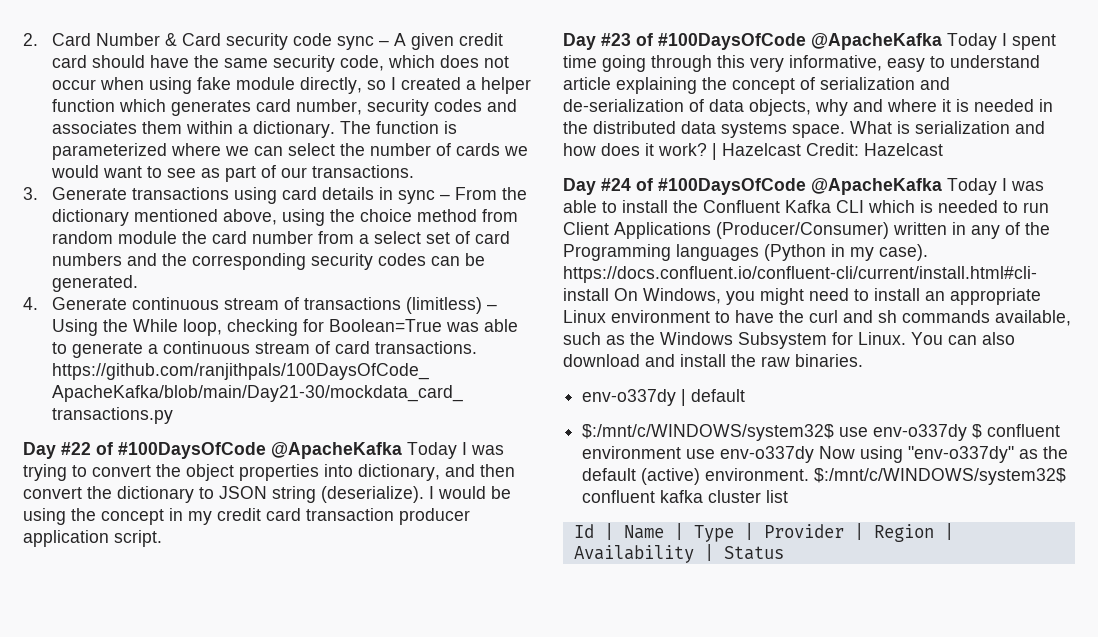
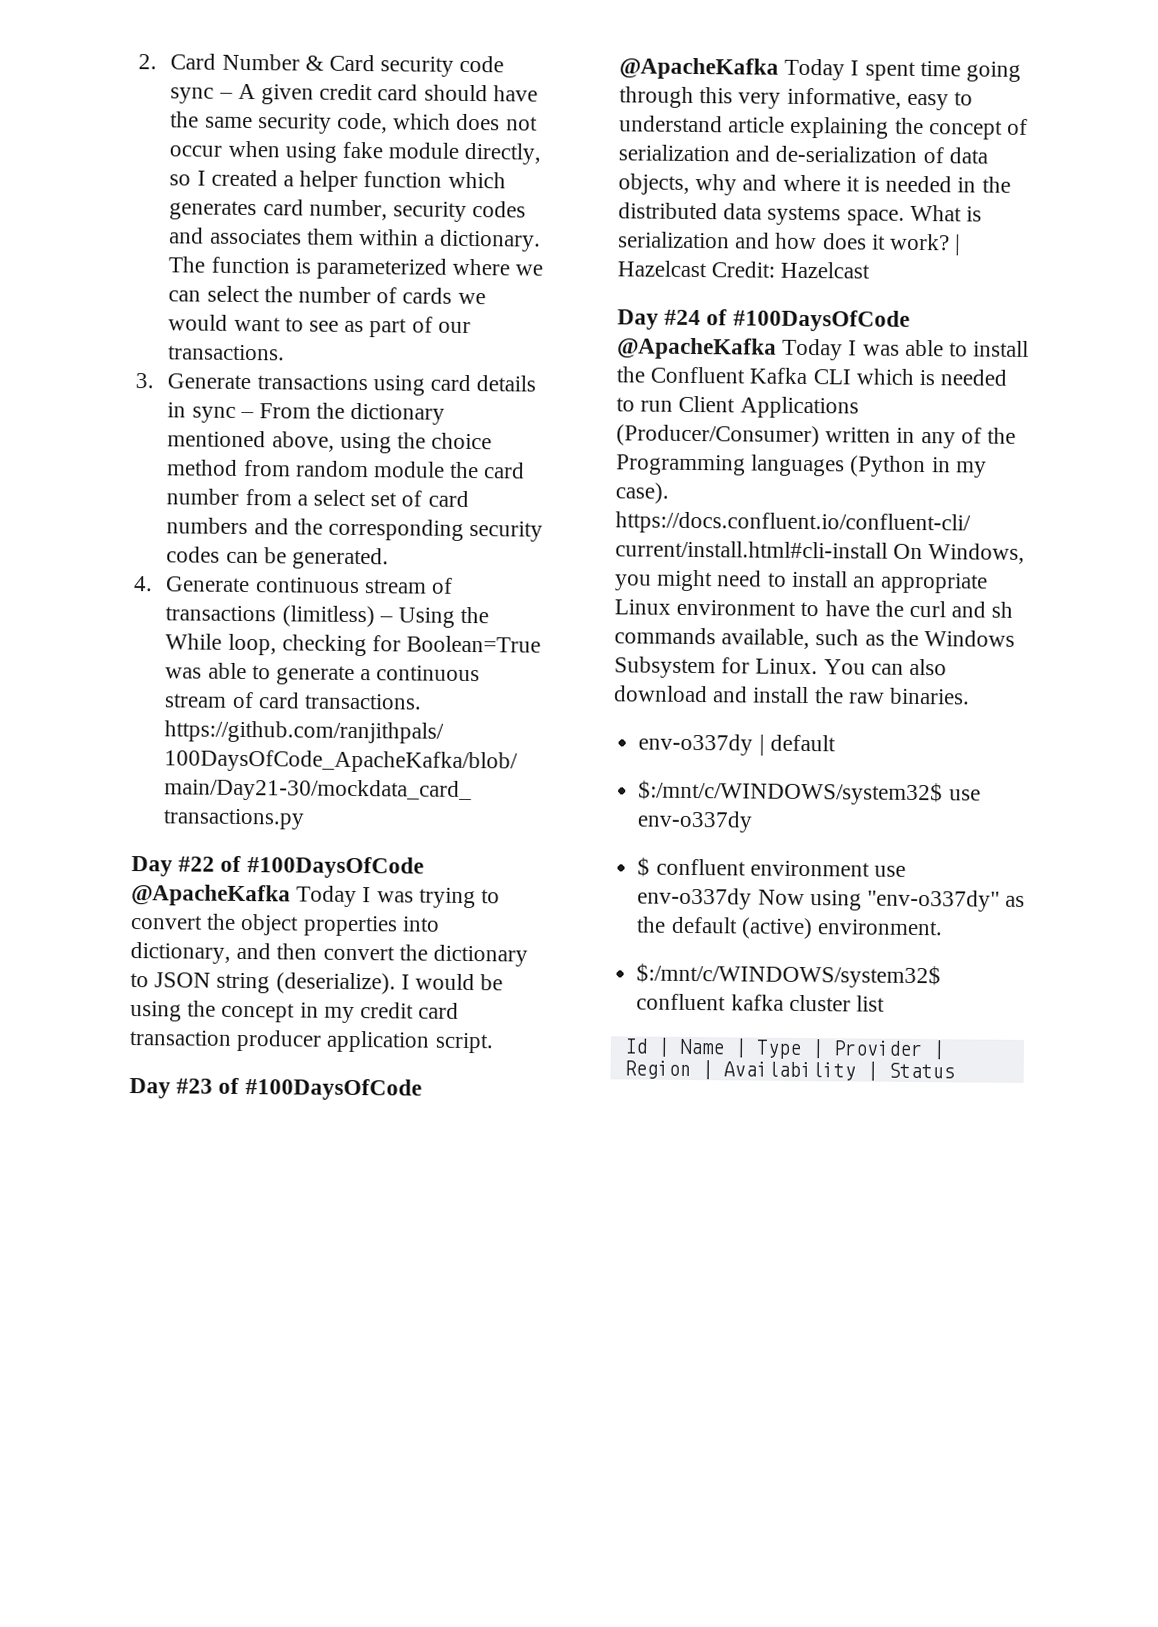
- $:/mnt/c/WINDOWS/system32$ use env-o337dy $ confluent environment use env-o337dy Now using "env-o337dy" as the default (active) environment. $:/mnt/c/WINDOWS/system32$ confluent kafka cluster list
+ $:/mnt/c/WINDOWS/system32$ use env-o337dy
+ $ confluent environment use env-o337dy Now using "env-o337dy" as the default (active) environment.
+ $:/mnt/c/WINDOWS/system32$ confluent kafka cluster list

